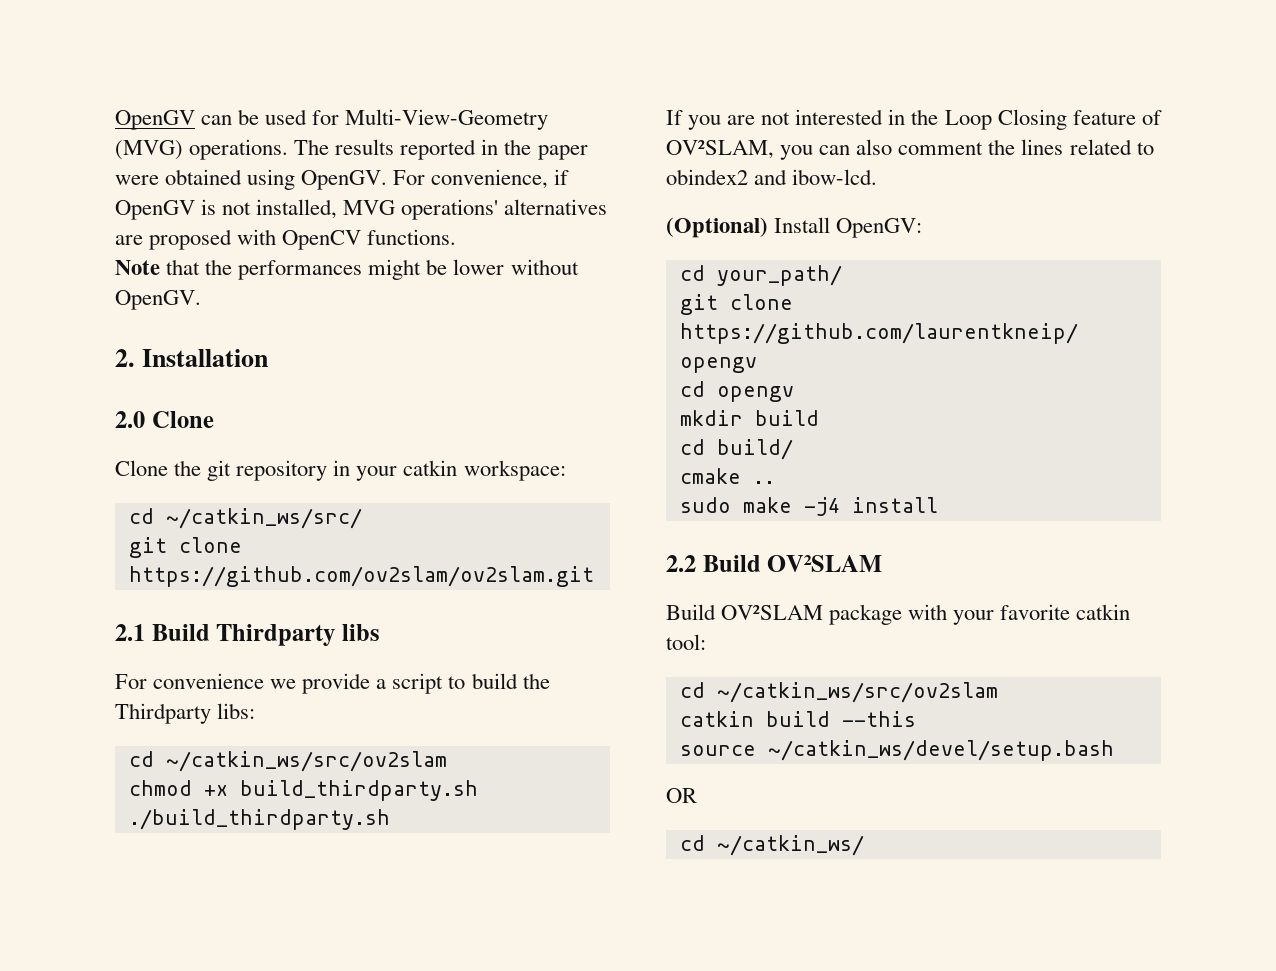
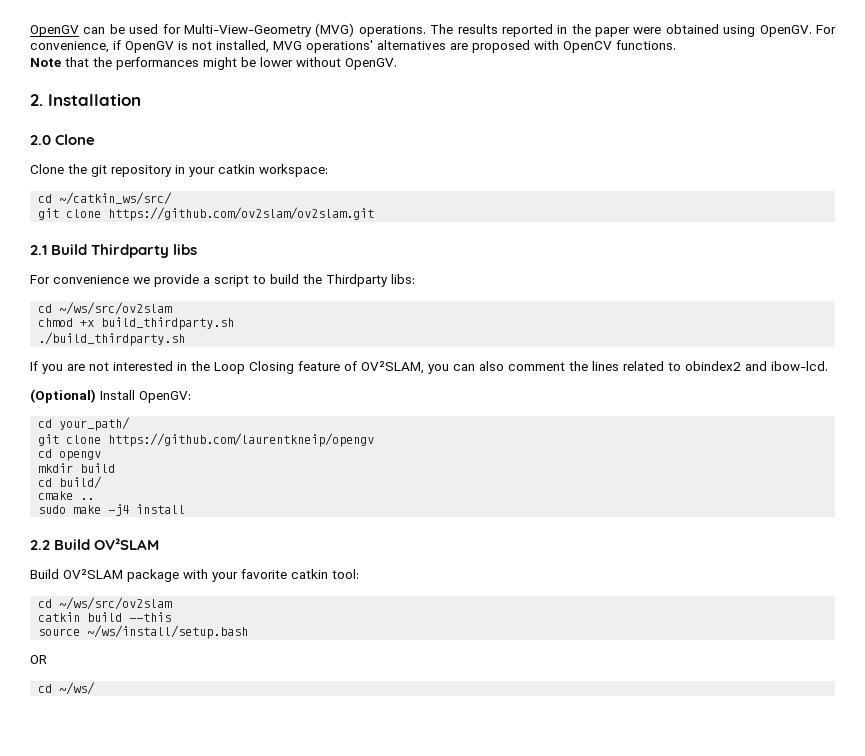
  For convenience we provide a script to build the Thirdparty libs:
- cd ~/catkin_ws/src/ov2slam
+ cd ~/ws/src/ov2slam
  Build OV²SLAM package with your favorite catkin tool:
- cd ~/catkin_ws/src/ov2slam
+ cd ~/ws/src/ov2slam
- source ~/catkin_ws/devel/setup.bash
+ source ~/ws/install/setup.bash
- cd ~/catkin_ws/
+ cd ~/ws/

